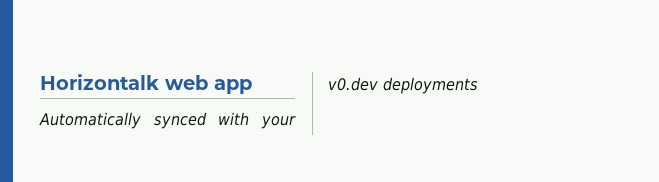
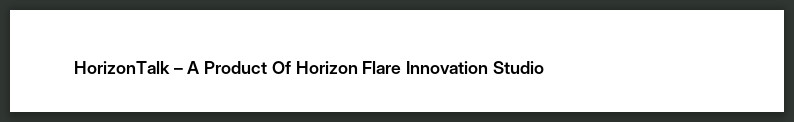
- Horizontalk web app
- Automatically synced with your v0.dev deployments
+ HorizonTalk – A Product Of Horizon Flare Innovation Studio

